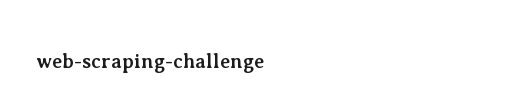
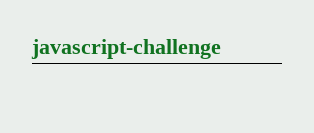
- web-scraping-challenge
+ javascript-challenge

